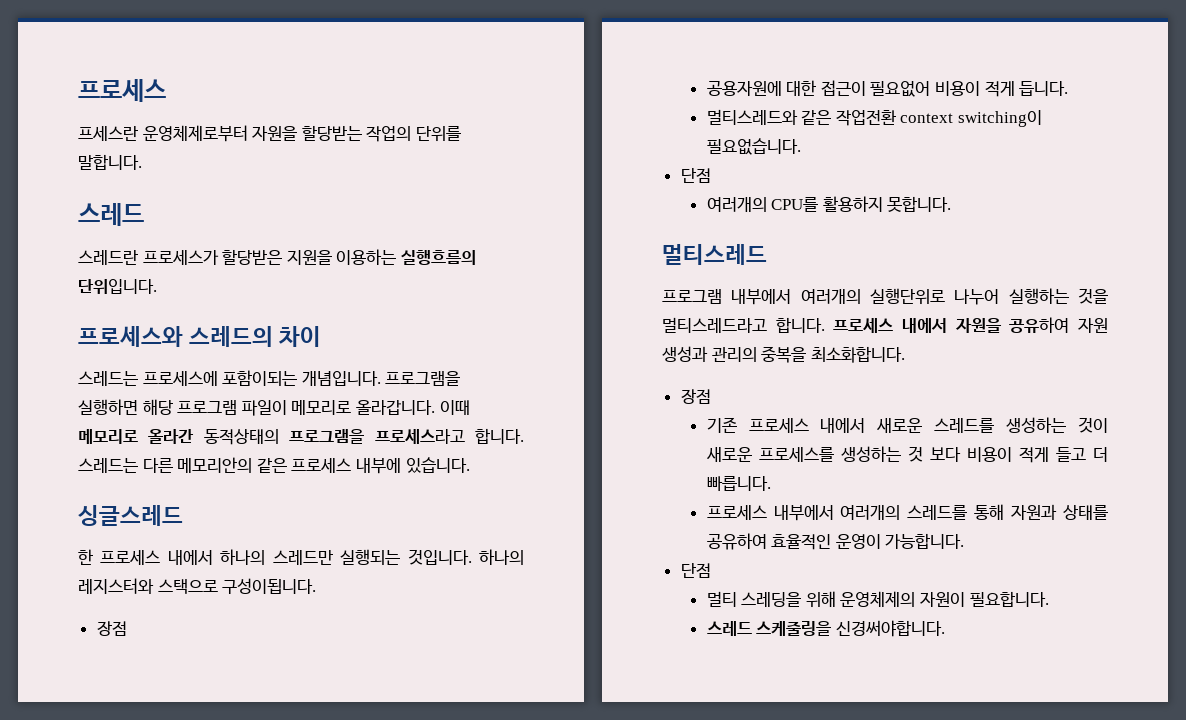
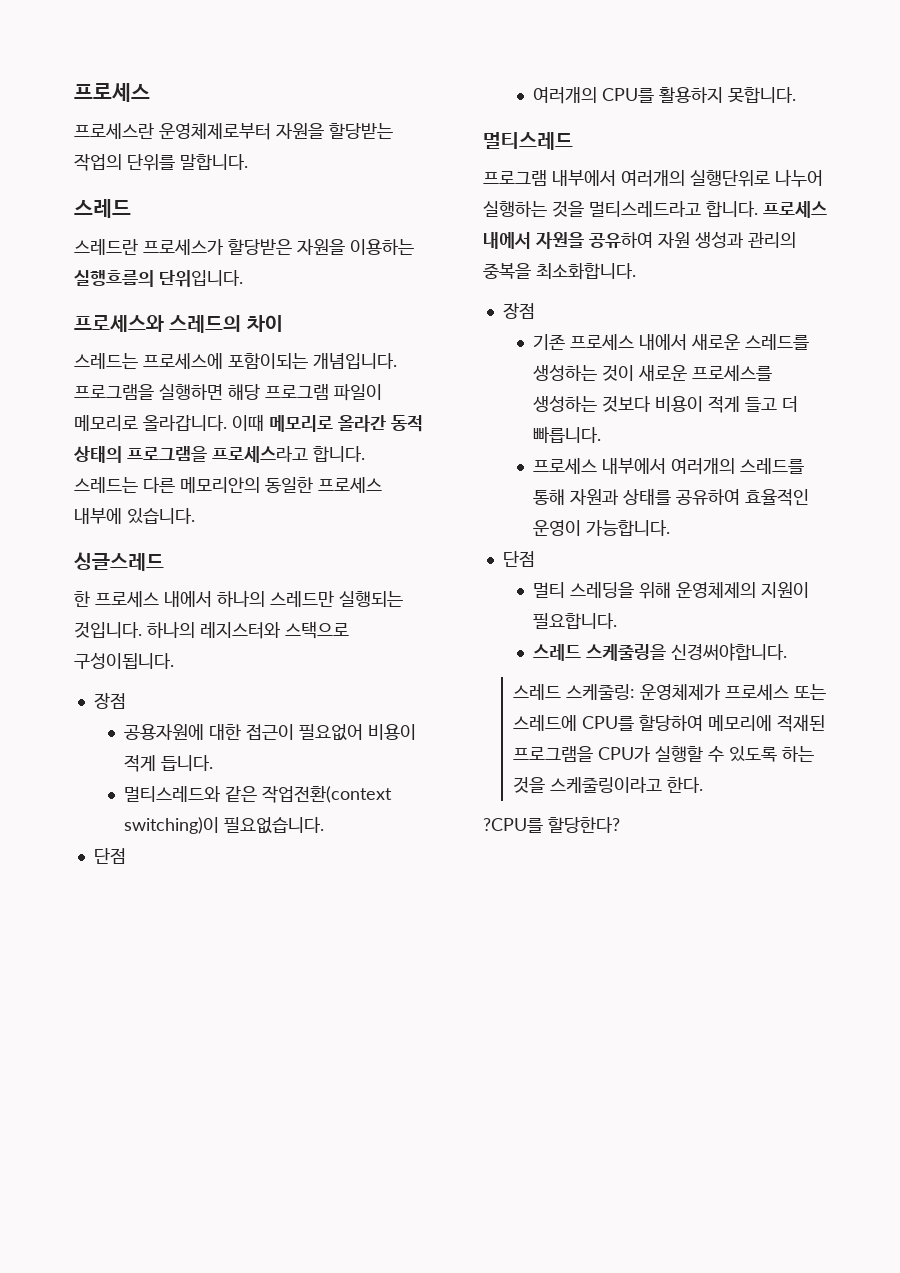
- 프세스란 운영체제로부터 자원을 할당받는 작업의 단위를 말합니다.
+ 프로세스란 운영체제로부터 자원을 할당받는 작업의 단위를 말합니다.
- 스레드란 프로세스가 할당받은 지원을 이용하는 실행흐름의 단위입니다.
+ 스레드란 프로세스가 할당받은 자원을 이용하는 실행흐름의 단위입니다.
- 이때 메모리로 올라간 동적상태의 프로그램을 프로세스라고 합니다.
+ 이때 메모리로 올라간 동적 상태의 프로그램을 프로세스라고 합니다.
- 스레드는 다른 메모리안의 같은 프로세스 내부에 있습니다.
+ 스레드는 다른 메모리안의 동일한 프로세스 내부에 있습니다.
- 멀티스레드와 같은 작업전환 context switching이 필요없습니다.
+ 멀티스레드와 같은 작업전환(context switching)이 필요없습니다.
- 기존 프로세스 내에서 새로운 스레드를 생성하는 것이 새로운 프로세스를 생성하는 것 보다 비용이 적게 들고 더 빠릅니다.
+ 기존 프로세스 내에서 새로운 스레드를 생성하는 것이 새로운 프로세스를 생성하는 것보다 비용이 적게 들고 더 빠릅니다.
- 멀티 스레딩을 위해 운영체제의 자원이 필요합니다.
+ 멀티 스레딩을 위해 운영체제의 지원이 필요합니다.
+ 스레드 스케줄링: 운영체제가 프로세스 또는 스레드에 CPU를 할당하여 메모리에 적재된 프로그램을 CPU가 실행할 수 있도록 하는 것을 스케줄링이라고 한다.
+ ?CPU를 할당한다?

